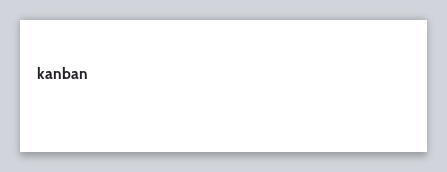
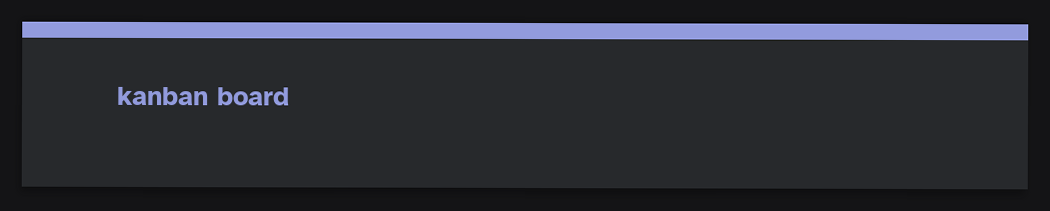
- kanban
+ kanban board

